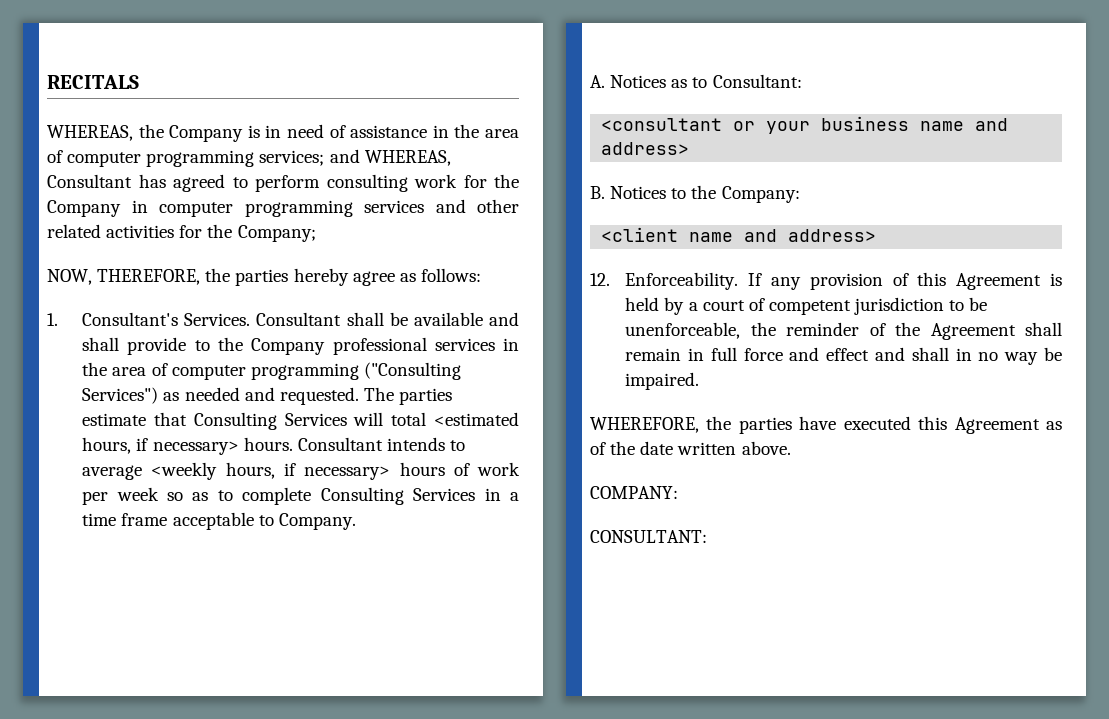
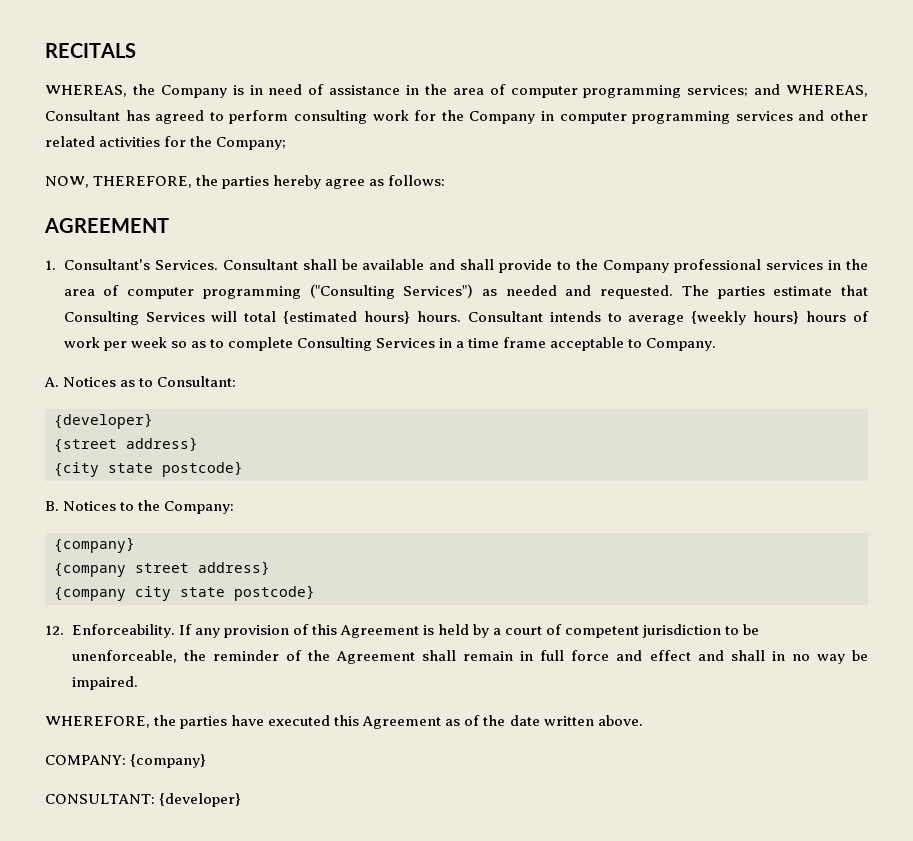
+ AGREEMENT
- The parties estimate that Consulting Services will total <estimated hours, if necessary> hours.
+ The parties estimate that Consulting Services will total {estimated hours} hours.
- Consultant intends to average <weekly hours, if necessary> hours of work per week so as to complete Consulting Services in a time frame acceptable to Company.
+ Consultant intends to average {weekly hours} hours of work per week so as to complete Consulting Services in a time frame acceptable to Company.
  A. Notices as to Consultant:
- <consultant or your business name and address>
+ {developer}
+ {street address}
+ {city state postcode}
  B. Notices to the Company:
- <client name and address>
+ {company}
+ {company street address}
+ {company city state postcode}
- COMPANY:
+ COMPANY: {company}
- CONSULTANT:
+ CONSULTANT: {developer}

